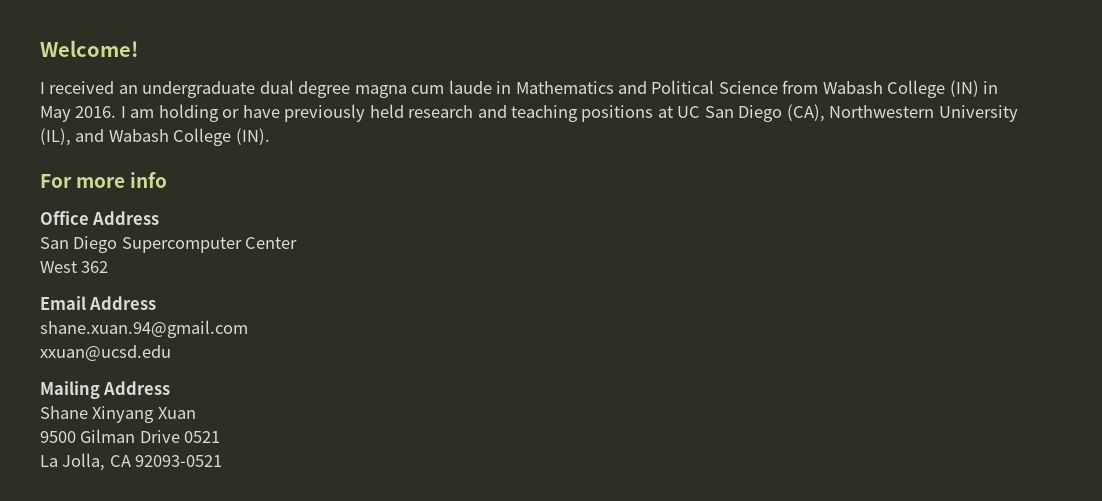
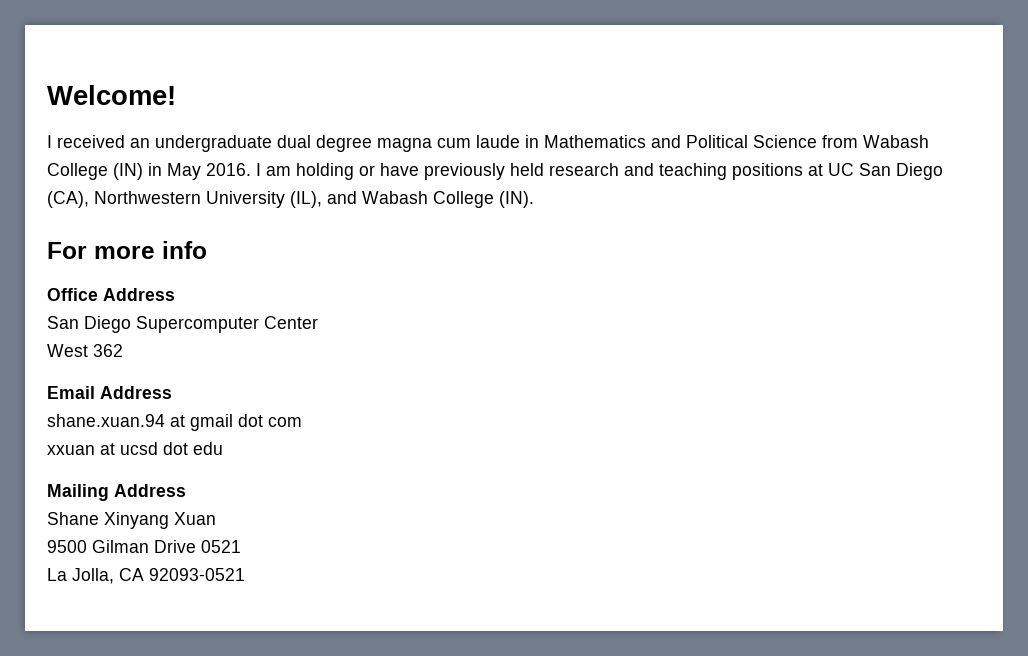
- shane.xuan.94@gmail.com
- xxuan@ucsd.edu
+ shane.xuan.94 at gmail dot com
+ xxuan at ucsd dot edu

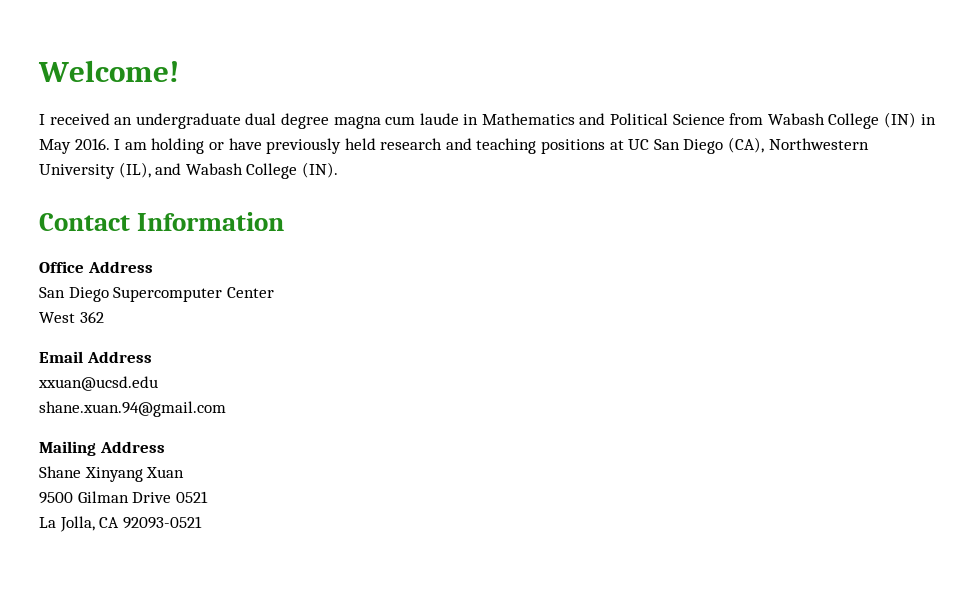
- For more info
+ Contact Information
- shane.xuan.94 at gmail dot com
- xxuan at ucsd dot edu
+ xxuan@ucsd.edu
+ shane.xuan.94@gmail.com

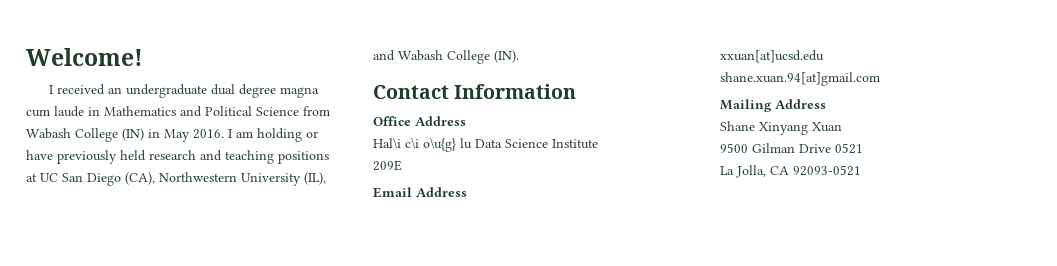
- San Diego Supercomputer Center
- West 362
+ Hal\i c\i o\u{g} lu Data Science Institute
+ 209E
- xxuan@ucsd.edu
- shane.xuan.94@gmail.com
+ xxuan[at]ucsd.edu
+ shane.xuan.94[at]gmail.com

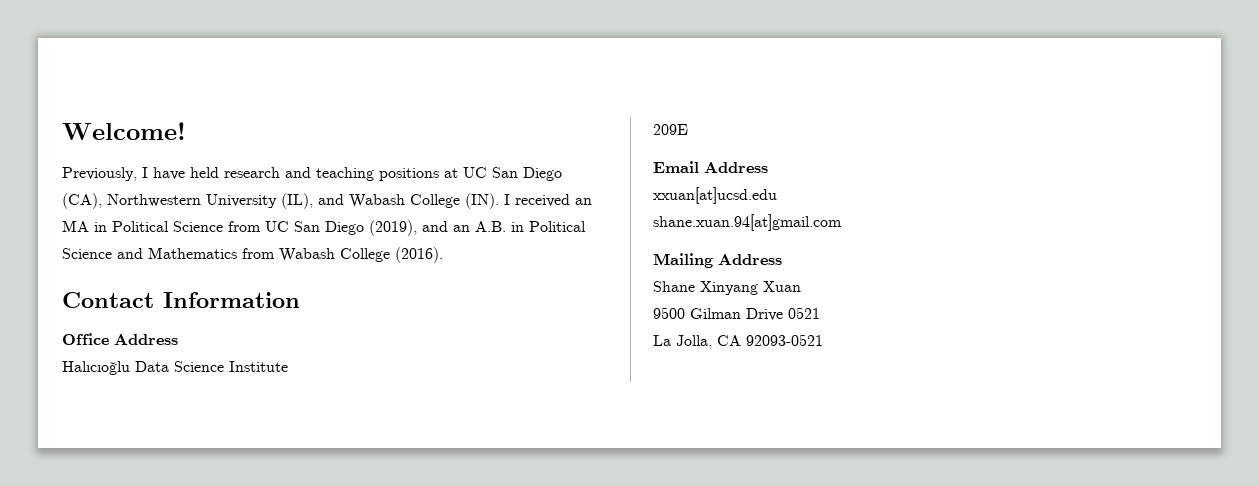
- I received an undergraduate dual degree magna cum laude in Mathematics and Political Science from Wabash College (IN) in May 2016. I am holding or have previously held research and teaching positions at UC San Diego (CA), Northwestern University (IL), and Wabash College (IN).
+ Previously, I have held research and teaching positions at UC San Diego (CA), Northwestern University (IL), and Wabash College (IN). I received an MA in Political Science from UC San Diego (2019), and an A.B. in Political Science and Mathematics from Wabash College (2016).
- Hal\i c\i o\u{g} lu Data Science Institute
+ Halıcıoğlu Data Science Institute

